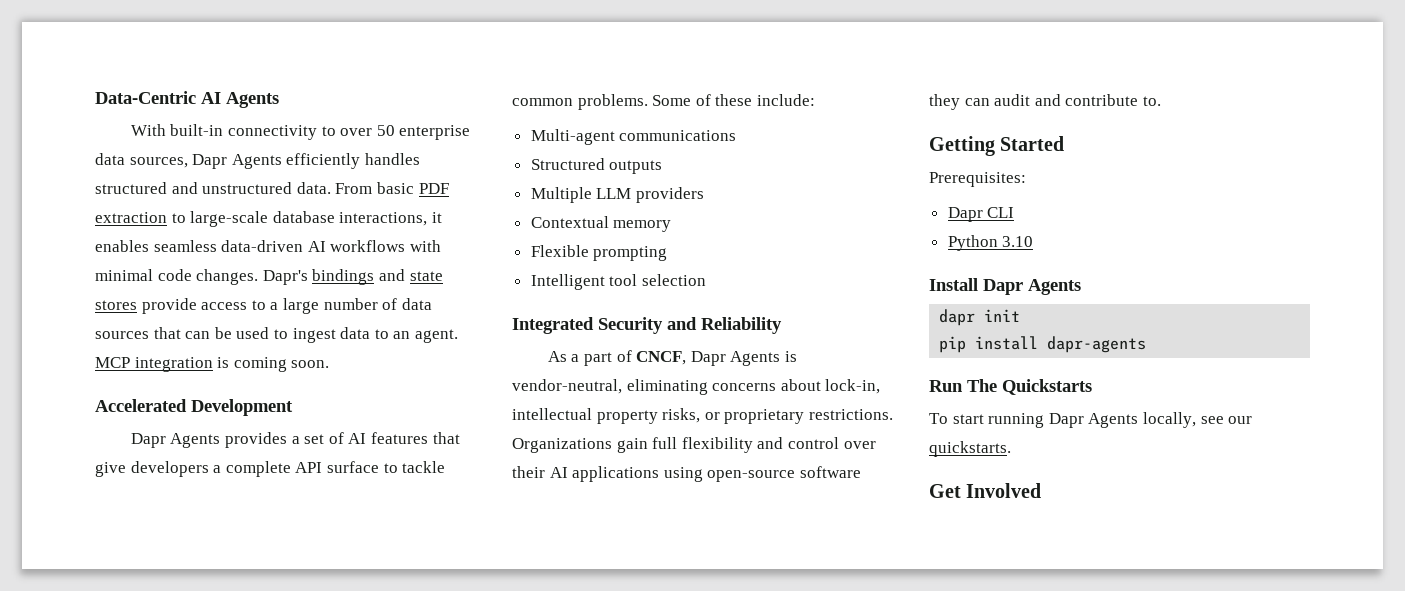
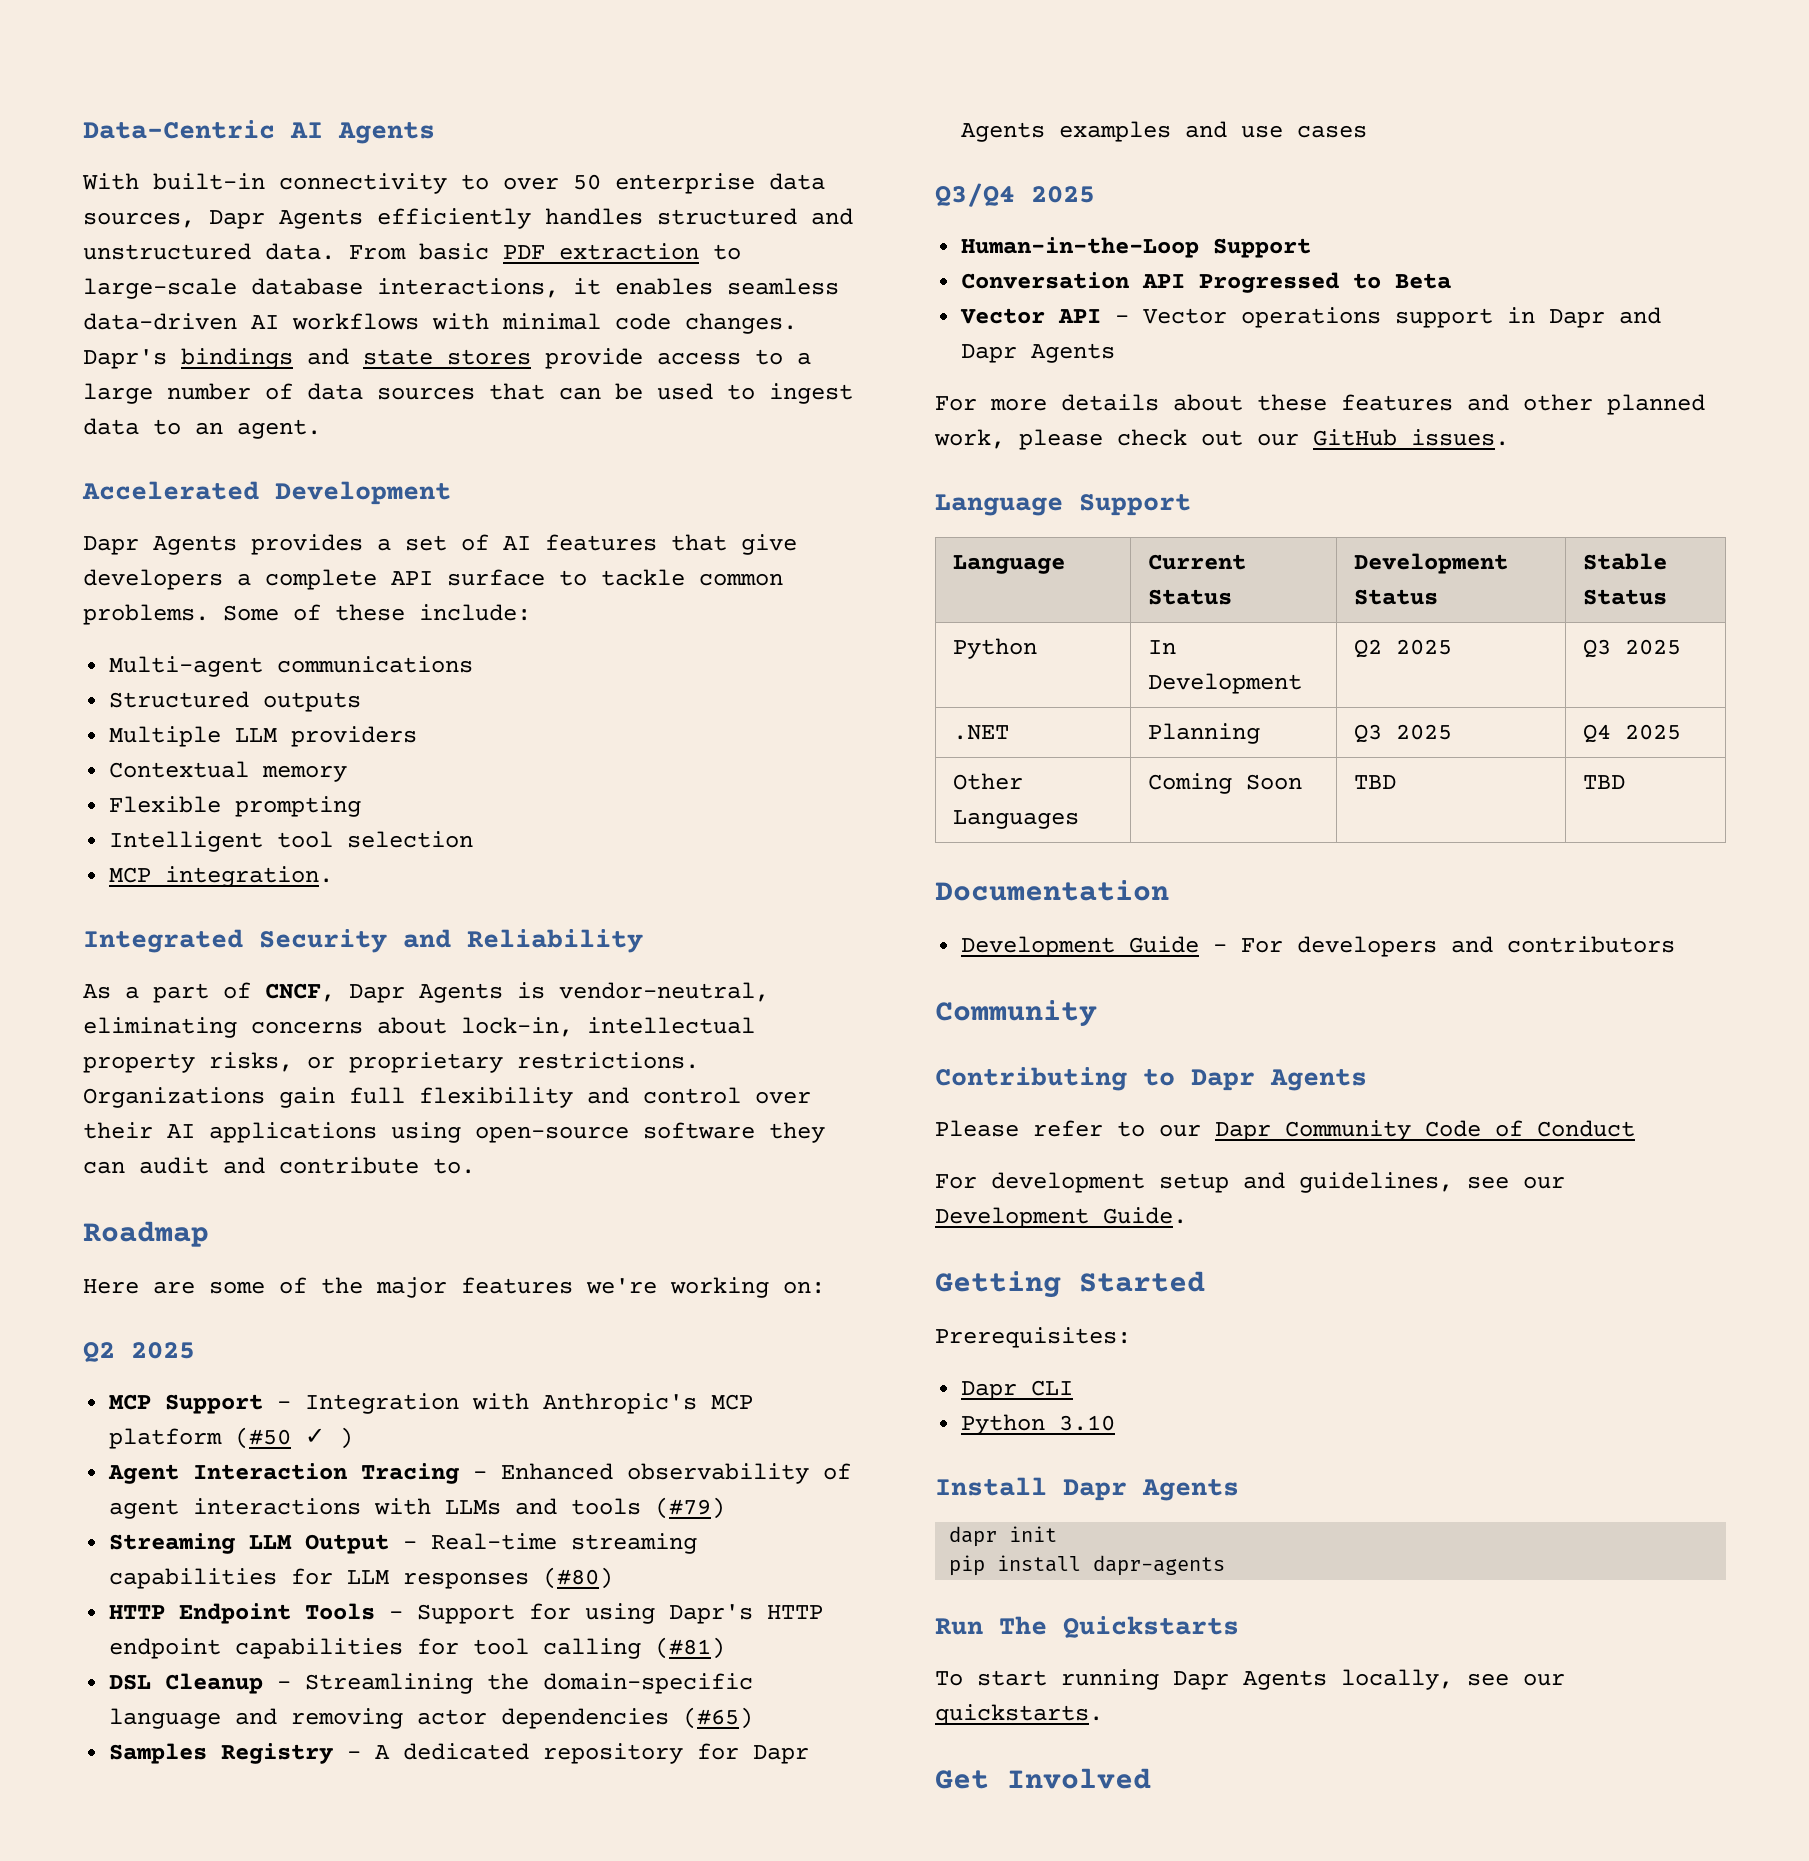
- MCP integration is coming soon.
+ MCP integration.
+ Roadmap
+ Here are some of the major features we're working on:
+ Q2 2025
+ MCP Support - Integration with Anthropic's MCP platform (#50 ✓ )
+ Agent Interaction Tracing - Enhanced observability of agent interactions with LLMs and tools (#79)
+ Streaming LLM Output - Real-time streaming capabilities for LLM responses (#80)
+ HTTP Endpoint Tools - Support for using Dapr's HTTP endpoint capabilities for tool calling (#81)
+ DSL Cleanup - Streamlining the domain-specific language and removing actor dependencies (#65)
+ Samples Registry - A dedicated repository for Dapr Agents examples and use cases
+ Q3/Q4 2025
+ Human-in-the-Loop Support
+ Conversation API Progressed to Beta
+ Vector API - Vector operations support in Dapr and Dapr Agents
+ For more details about these features and other planned work, please check out our GitHub issues.
+ Language Support
+ Language | Current Status | Development Status | Stable Status
+ Python | In Development | Q2 2025 | Q3 2025
+ .NET | Planning | Q3 2025 | Q4 2025
+ Other Languages | Coming Soon | TBD | TBD
+ Documentation
+ Development Guide - For developers and contributors
+ Community
+ Contributing to Dapr Agents
+ Please refer to our Dapr Community Code of Conduct
+ For development setup and guidelines, see our Development Guide.

